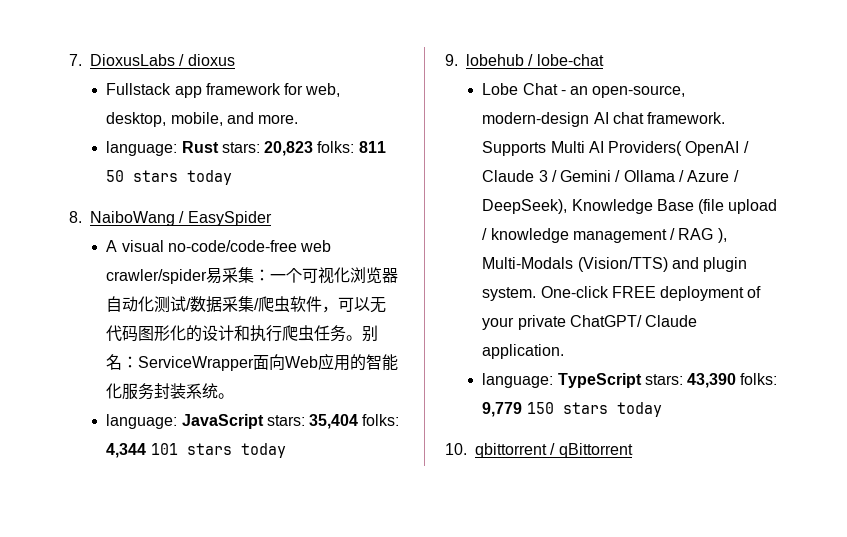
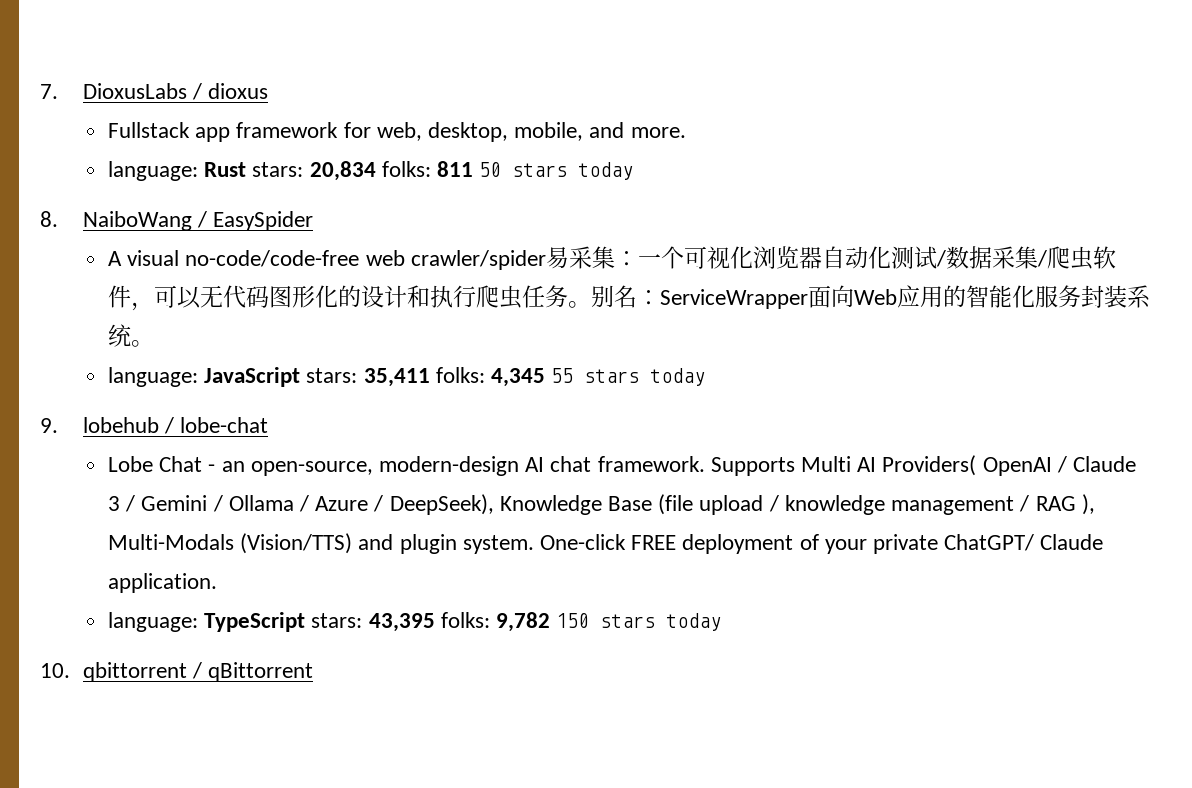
- language: Rust stars: 20,823 folks: 811 50 stars today
+ language: Rust stars: 20,834 folks: 811 50 stars today
- language: JavaScript stars: 35,404 folks: 4,344 101 stars today
+ language: JavaScript stars: 35,411 folks: 4,345 55 stars today
- language: TypeScript stars: 43,390 folks: 9,779 150 stars today
+ language: TypeScript stars: 43,395 folks: 9,782 150 stars today

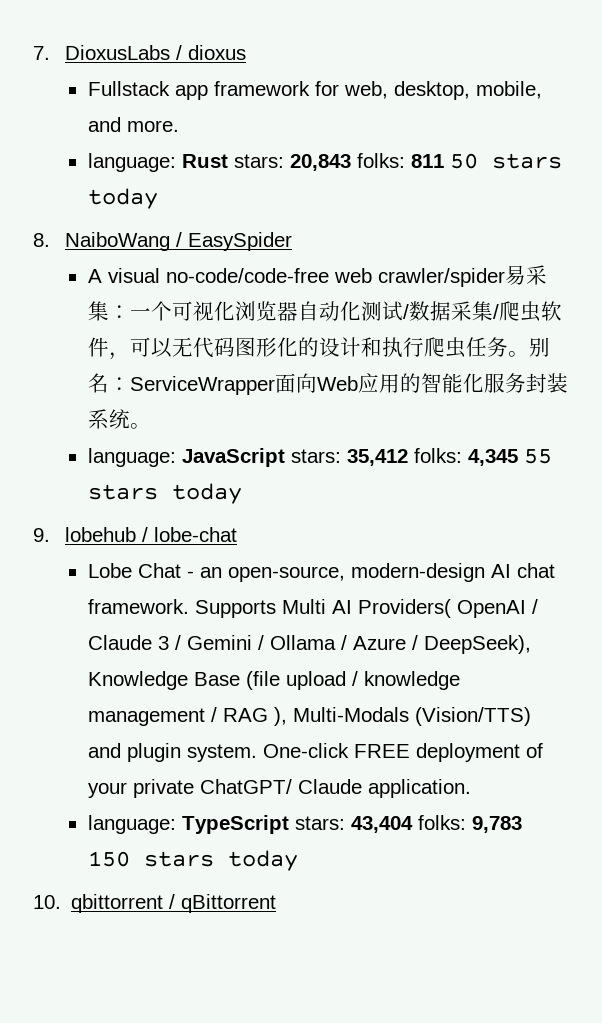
- language: Rust stars: 20,834 folks: 811 50 stars today
+ language: Rust stars: 20,843 folks: 811 50 stars today
- language: JavaScript stars: 35,411 folks: 4,345 55 stars today
+ language: JavaScript stars: 35,412 folks: 4,345 55 stars today
- language: TypeScript stars: 43,395 folks: 9,782 150 stars today
+ language: TypeScript stars: 43,404 folks: 9,783 150 stars today

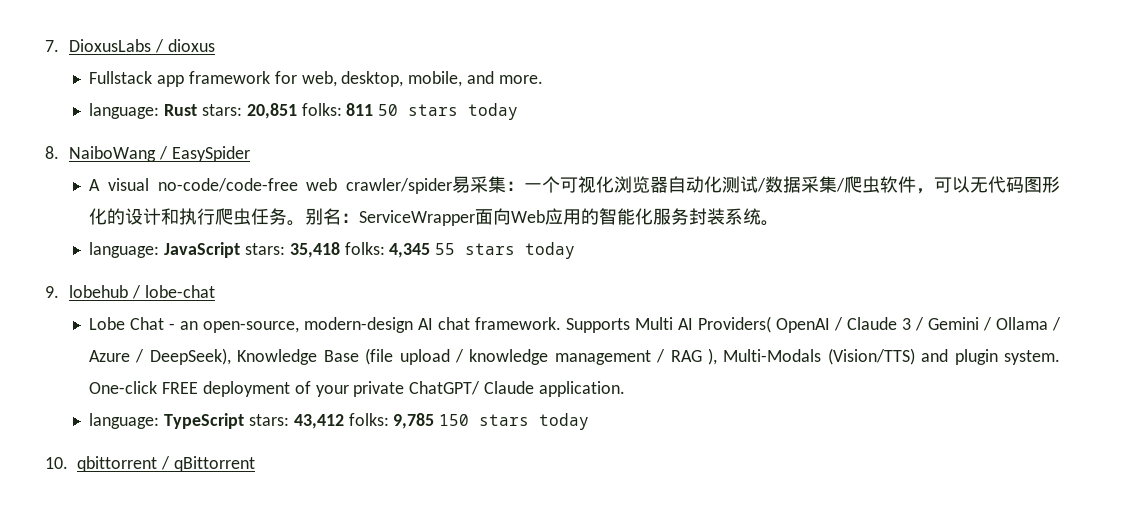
- language: Rust stars: 20,843 folks: 811 50 stars today
+ language: Rust stars: 20,851 folks: 811 50 stars today
- language: JavaScript stars: 35,412 folks: 4,345 55 stars today
+ language: JavaScript stars: 35,418 folks: 4,345 55 stars today
- language: TypeScript stars: 43,404 folks: 9,783 150 stars today
+ language: TypeScript stars: 43,412 folks: 9,785 150 stars today

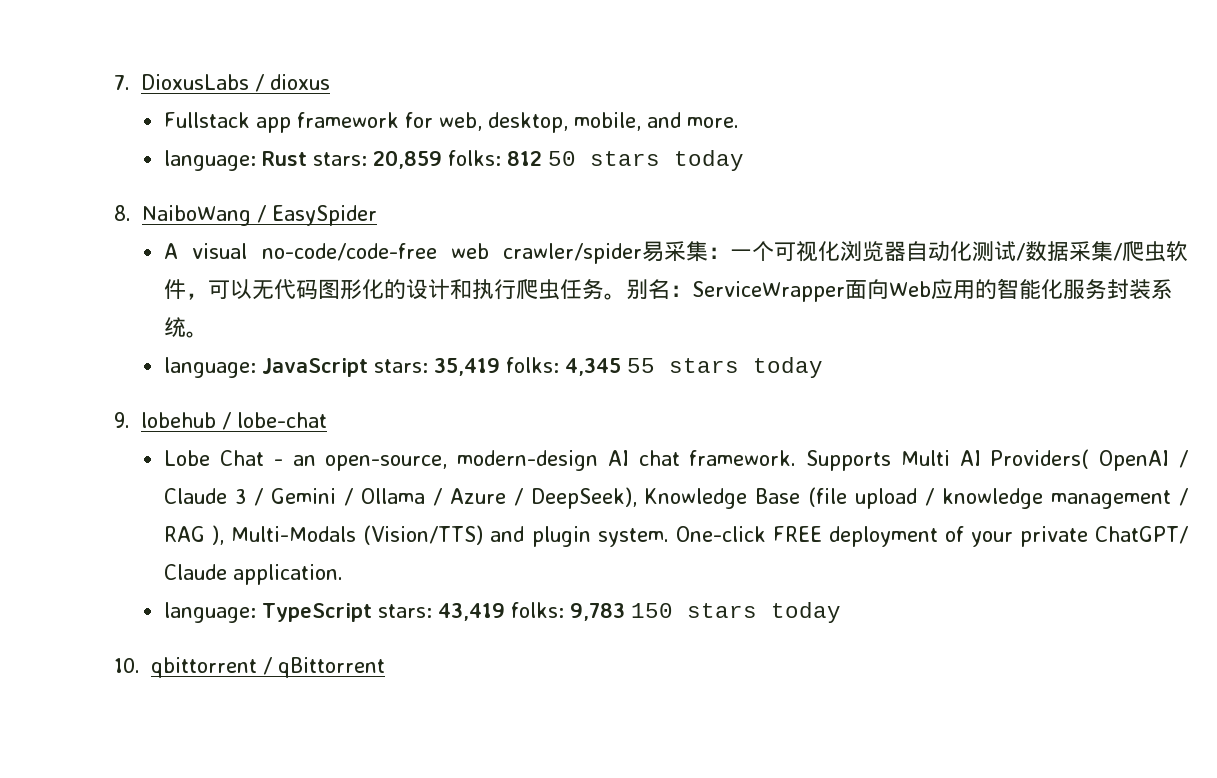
- language: Rust stars: 20,851 folks: 811 50 stars today
+ language: Rust stars: 20,859 folks: 812 50 stars today
- language: JavaScript stars: 35,418 folks: 4,345 55 stars today
+ language: JavaScript stars: 35,419 folks: 4,345 55 stars today
- language: TypeScript stars: 43,412 folks: 9,785 150 stars today
+ language: TypeScript stars: 43,419 folks: 9,783 150 stars today

